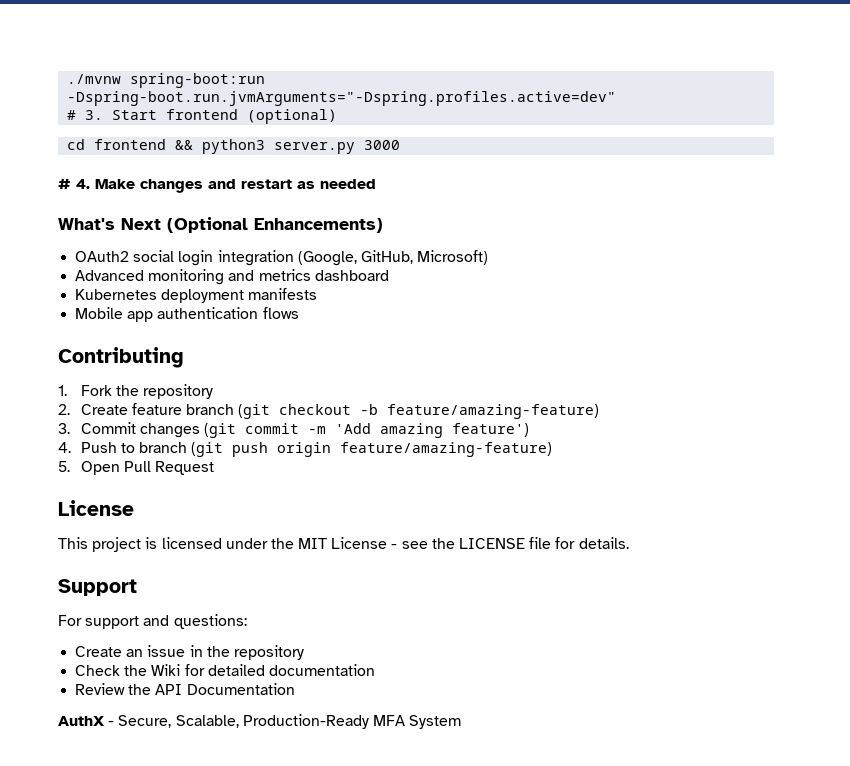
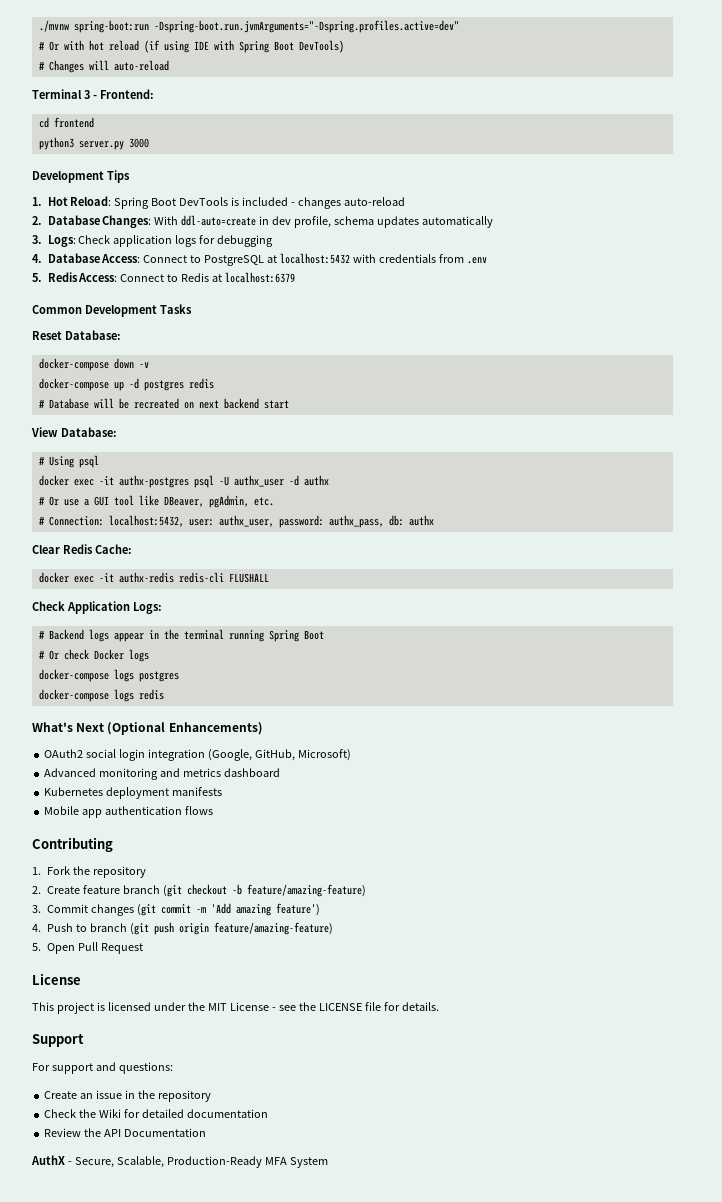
- # 3. Start frontend (optional)
+ # Or with hot reload (if using IDE with Spring Boot DevTools)
+ # Changes will auto-reload
+ Terminal 3 - Frontend:
- cd frontend && python3 server.py 3000
+ cd frontend
+ python3 server.py 3000
- # 4. Make changes and restart as needed
+ Development Tips
+ 1. Hot Reload: Spring Boot DevTools is included - changes auto-reload
+ 2. Database Changes: With ddl-auto=create in dev profile, schema updates automatically
+ 3. Logs: Check application logs for debugging
+ 4. Database Access: Connect to PostgreSQL at localhost:5432 with credentials from .env
+ 5. Redis Access: Connect to Redis at localhost:6379
+ Common Development Tasks
+ Reset Database:
+ docker-compose down -v
+ docker-compose up -d postgres redis
+ # Database will be recreated on next backend start
+ View Database:
+ # Using psql
+ docker exec -it authx-postgres psql -U authx_user -d authx
+ # Or use a GUI tool like DBeaver, pgAdmin, etc.
+ # Connection: localhost:5432, user: authx_user, password: authx_pass, db: authx
+ Clear Redis Cache:
+ docker exec -it authx-redis redis-cli FLUSHALL
+ Check Application Logs:
+ # Backend logs appear in the terminal running Spring Boot
+ # Or check Docker logs
+ docker-compose logs postgres
+ docker-compose logs redis

